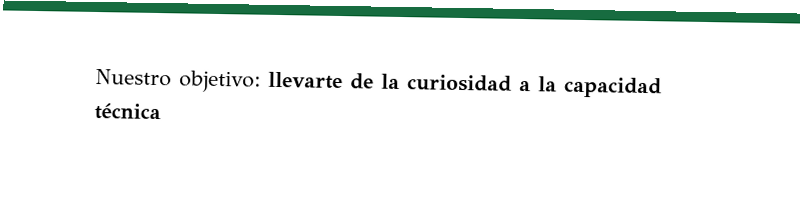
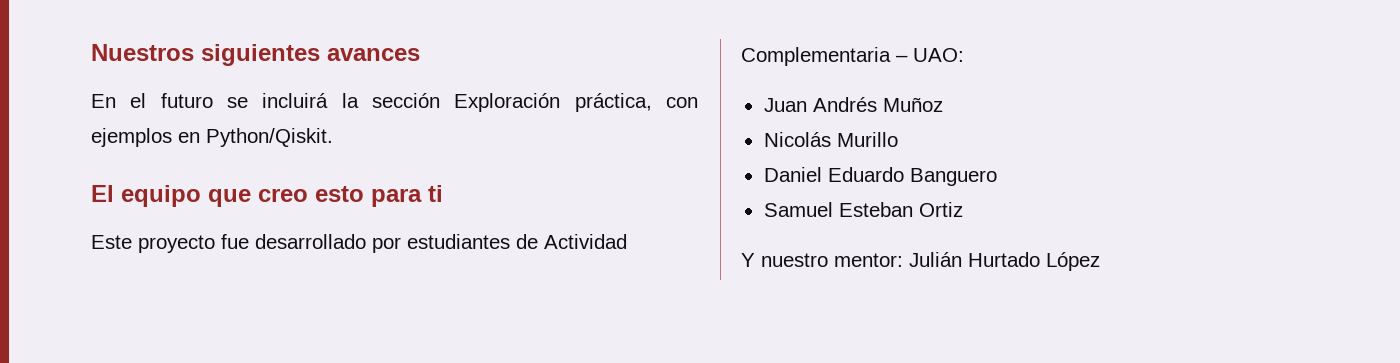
- Nuestro objetivo: llevarte de la curiosidad a la capacidad técnica
+ Nuestros siguientes avances
+ En el futuro se incluirá la sección Exploración práctica, con ejemplos en Python/Qiskit.
+ El equipo que creo esto para ti
+ Este proyecto fue desarrollado por estudiantes de Actividad Complementaria – UAO:
+ Juan Andrés Muñoz
+ Nicolás Murillo
+ Daniel Eduardo Banguero
+ Samuel Esteban Ortiz
+ Y nuestro mentor: Julián Hurtado López

